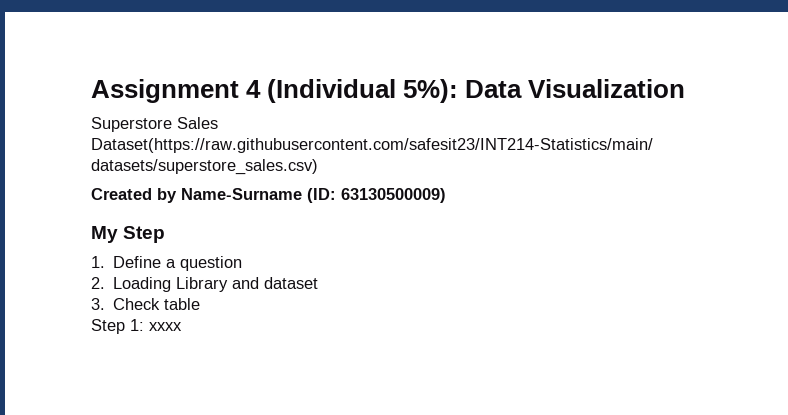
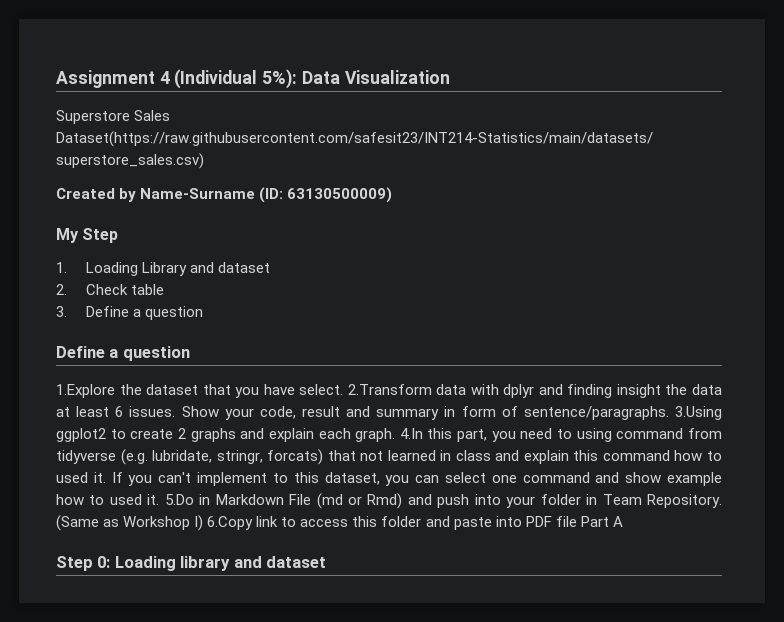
- 1. Define a question
- 2. Loading Library and dataset
+ 1. Loading Library and dataset
- 3. Check table
+ 2. Check table
- Step 1: xxxx
+ 3. Define a question
+ Define a question
+ 1.Explore the dataset that you have select. 2.Transform data with dplyr and finding insight the data at least 6 issues. Show your code, result and summary in form of sentence/paragraphs. 3.Using ggplot2 to create 2 graphs and explain each graph. 4.In this part, you need to using command from tidyverse (e.g. lubridate, stringr, forcats) that not learned in class and explain this command how to used it. If you can't implement to this dataset, you can select one command and show example how to used it. 5.Do in Markdown File (md or Rmd) and push into your folder in Team Repository. (Same as Workshop I) 6.Copy link to access this folder and paste into PDF file Part A
+ Step 0: Loading library and dataset

